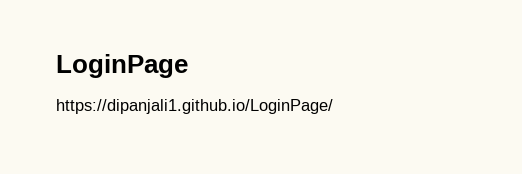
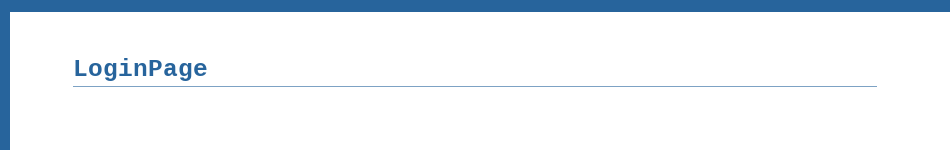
- https://dipanjali1.github.io/LoginPage/

